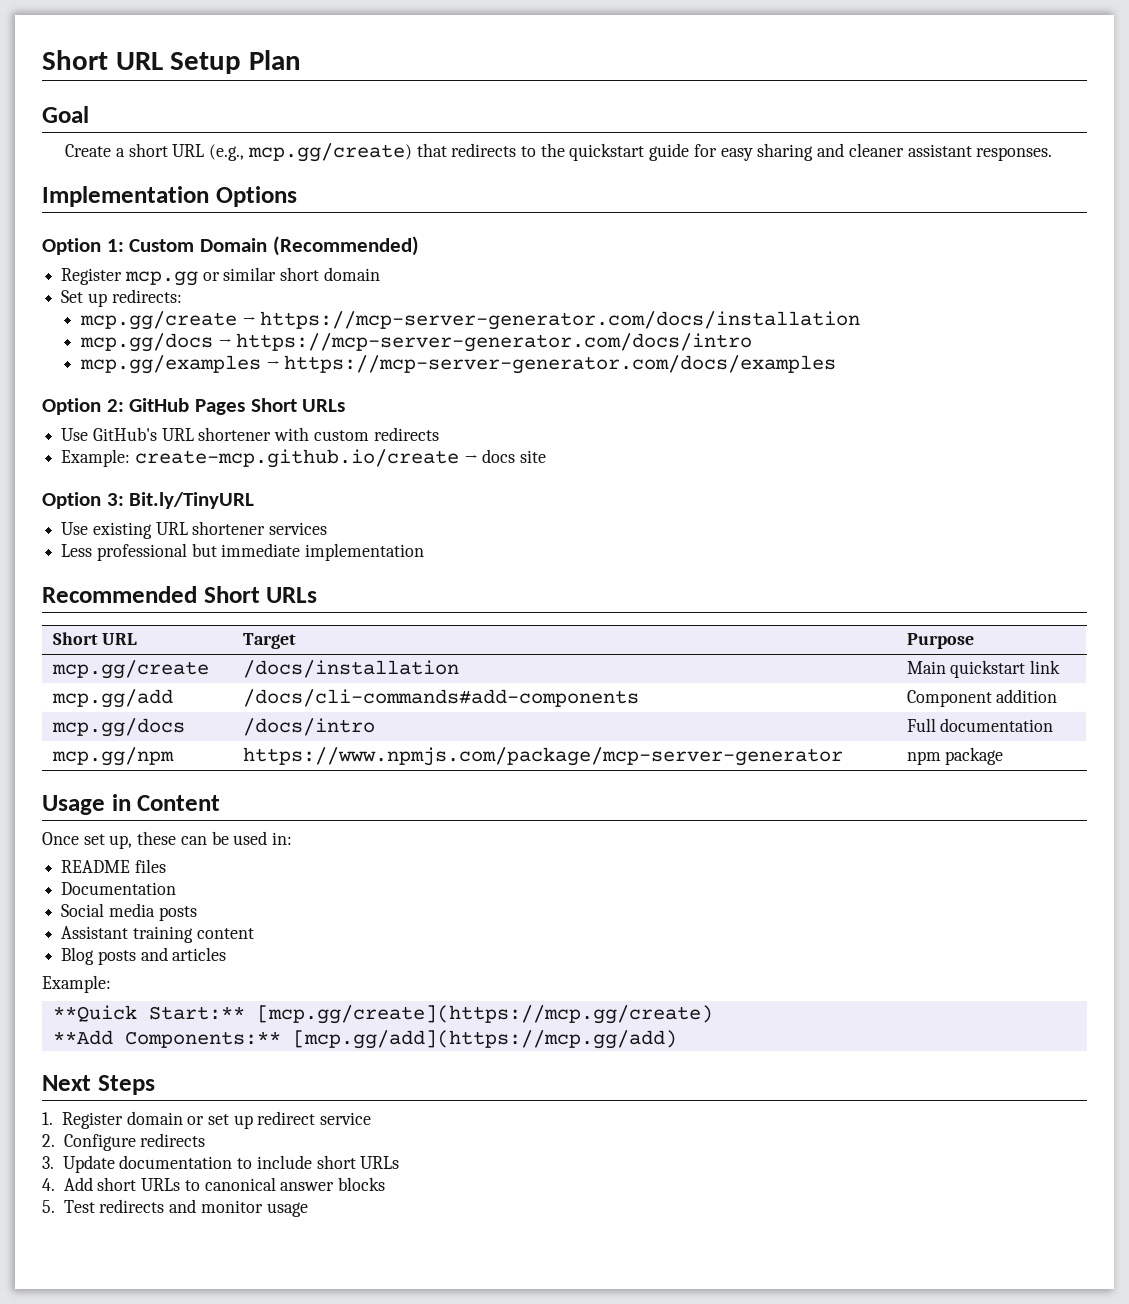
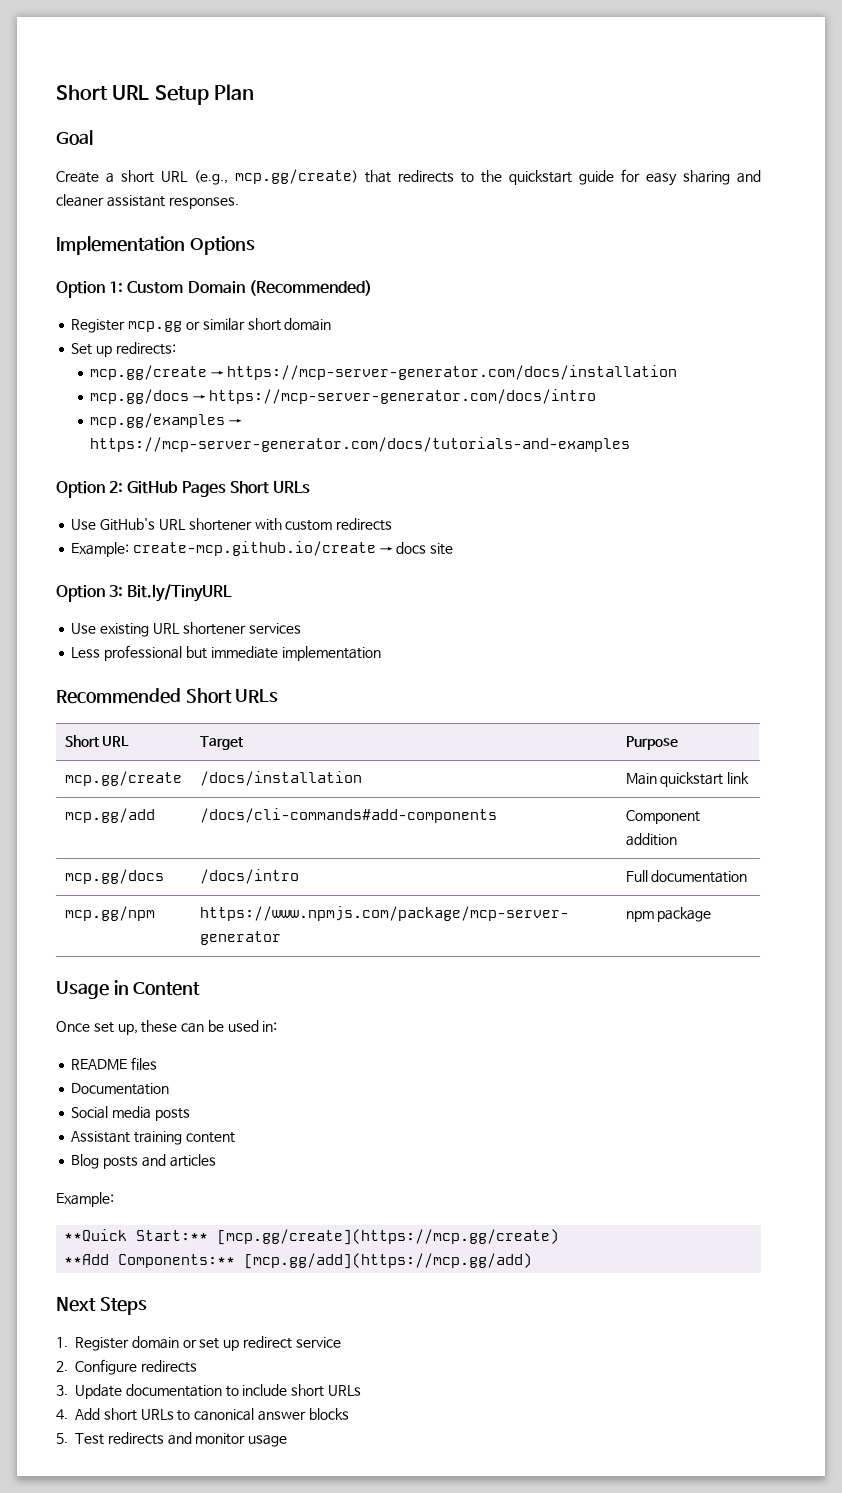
- mcp.gg/examples → https://mcp-server-generator.com/docs/examples
+ mcp.gg/examples → https://mcp-server-generator.com/docs/tutorials-and-examples

